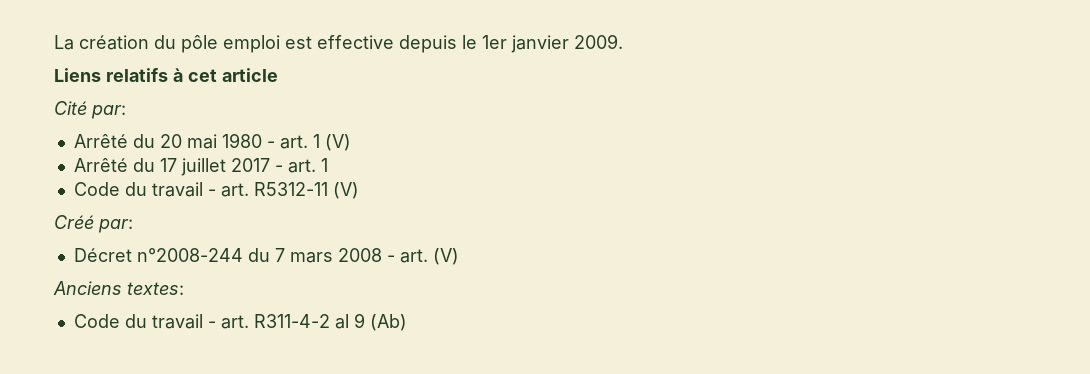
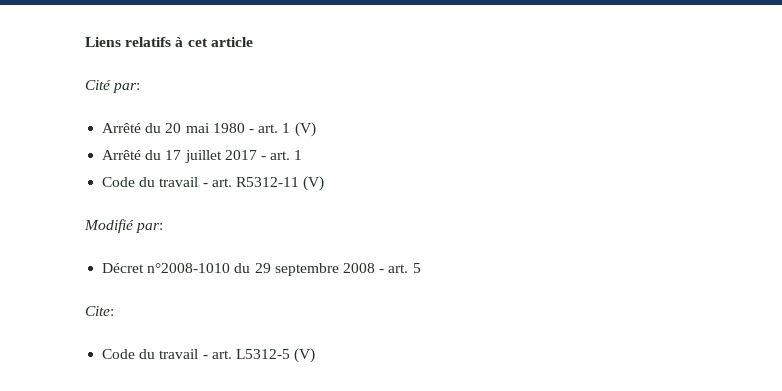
- La création du pôle emploi est effective depuis le 1er janvier 2009.
- Créé par:
+ Modifié par:
- Décret n°2008-244 du 7 mars 2008 - art. (V)
- Anciens textes:
- Code du travail - art. R311-4-2 al 9 (Ab)
+ Décret n°2008-1010 du 29 septembre 2008 - art. 5
+ Cite:
+ Code du travail - art. L5312-5 (V)

